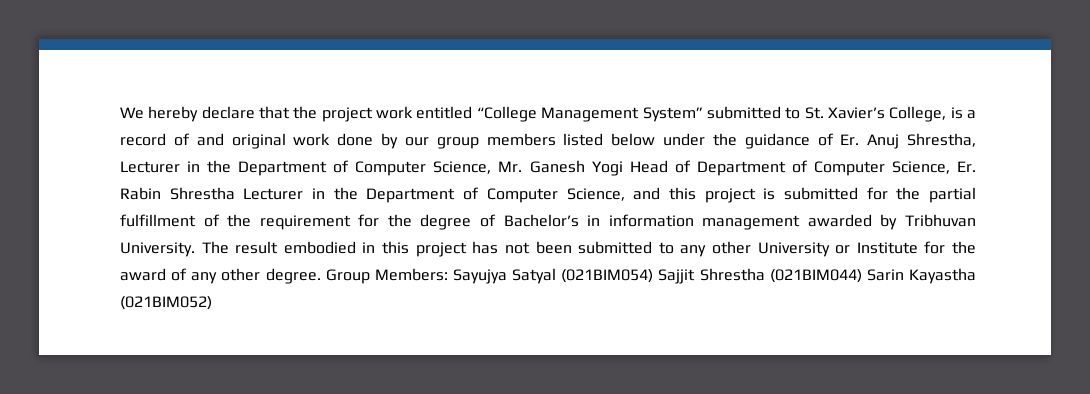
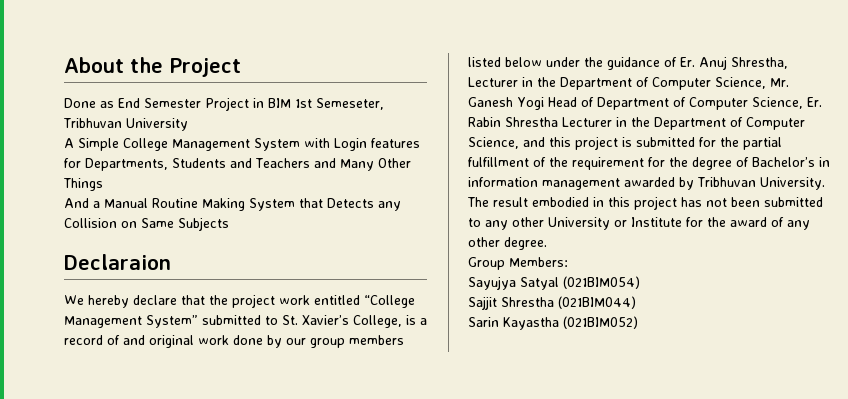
+ About the Project
+ Done as End Semester Project in BIM 1st Semeseter, Tribhuvan University
+ A Simple College Management System with Login features for Departments, Students and Teachers and Many Other Things
+ And a Manual Routine Making System that Detects any Collision on Same Subjects
+ Declaraion
- The result embodied in this project has not been submitted to any other University or Institute for the award of any other degree. Group Members: Sayujya Satyal (021BIM054) Sajjit Shrestha (021BIM044) Sarin Kayastha (021BIM052)
+ The result embodied in this project has not been submitted to any other University or Institute for the award of any other degree.
+ Group Members:
+ Sayujya Satyal (021BIM054)
+ Sajjit Shrestha (021BIM044)
+ Sarin Kayastha (021BIM052)

